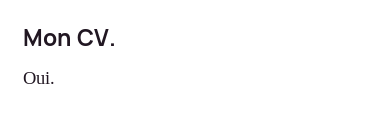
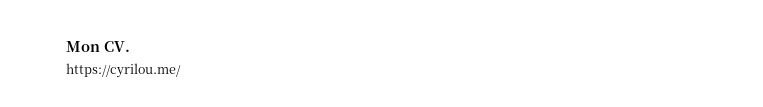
- Oui.
+ https://cyrilou.me/

